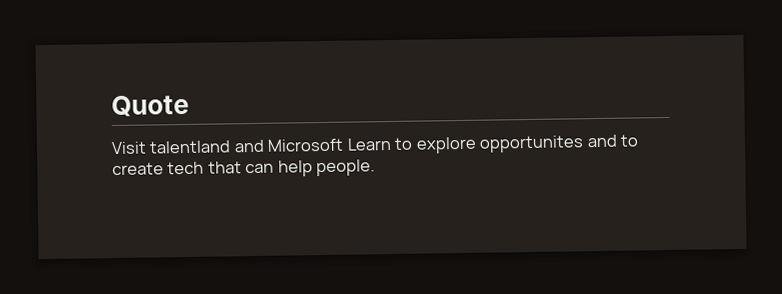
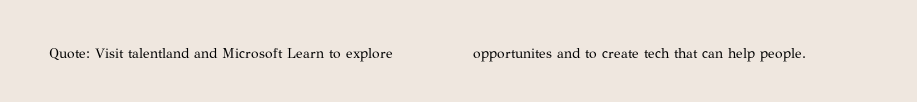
- Quote
- Visit talentland and Microsoft Learn to explore opportunites and to create tech that can help people.
+ Quote: Visit talentland and Microsoft Learn to explore opportunites and to create tech that can help people.

